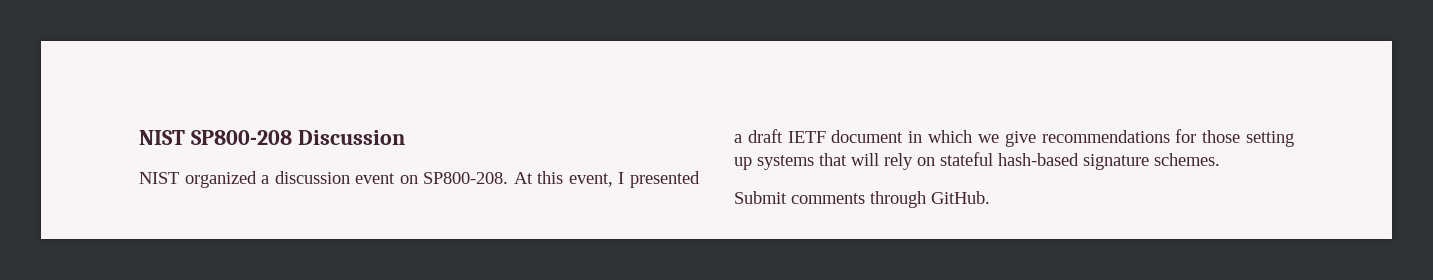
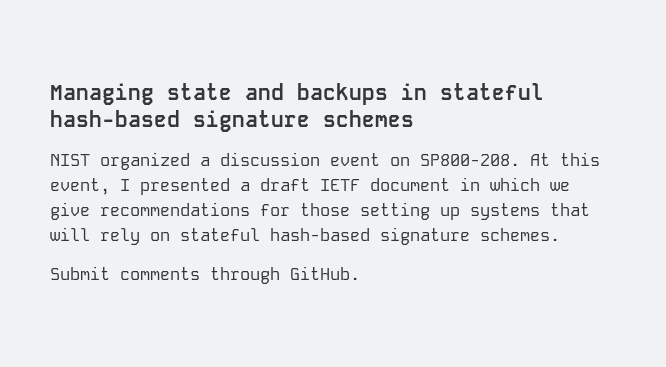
- NIST SP800-208 Discussion
+ Managing state and backups in stateful hash-based signature schemes

